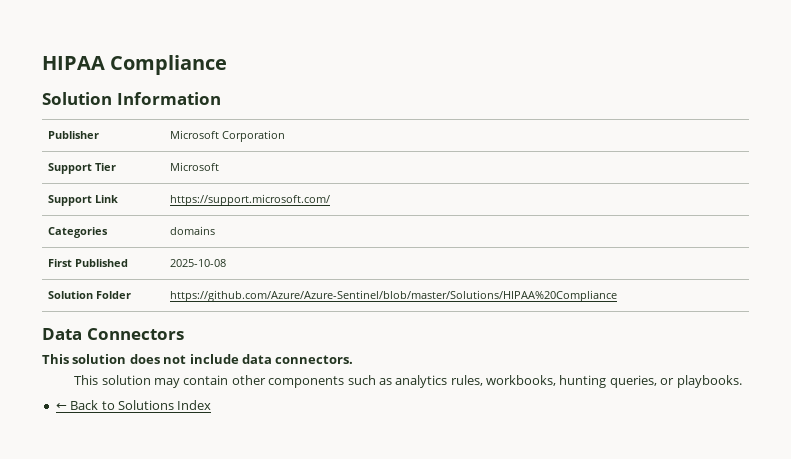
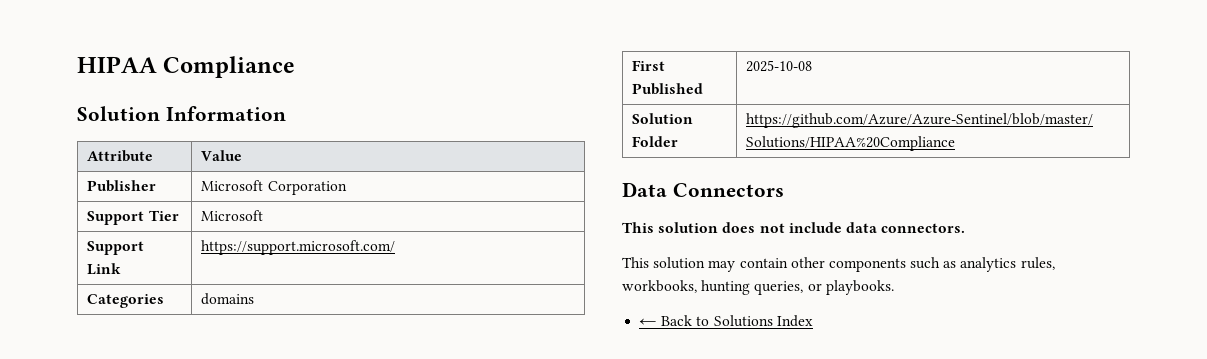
+ Attribute | Value

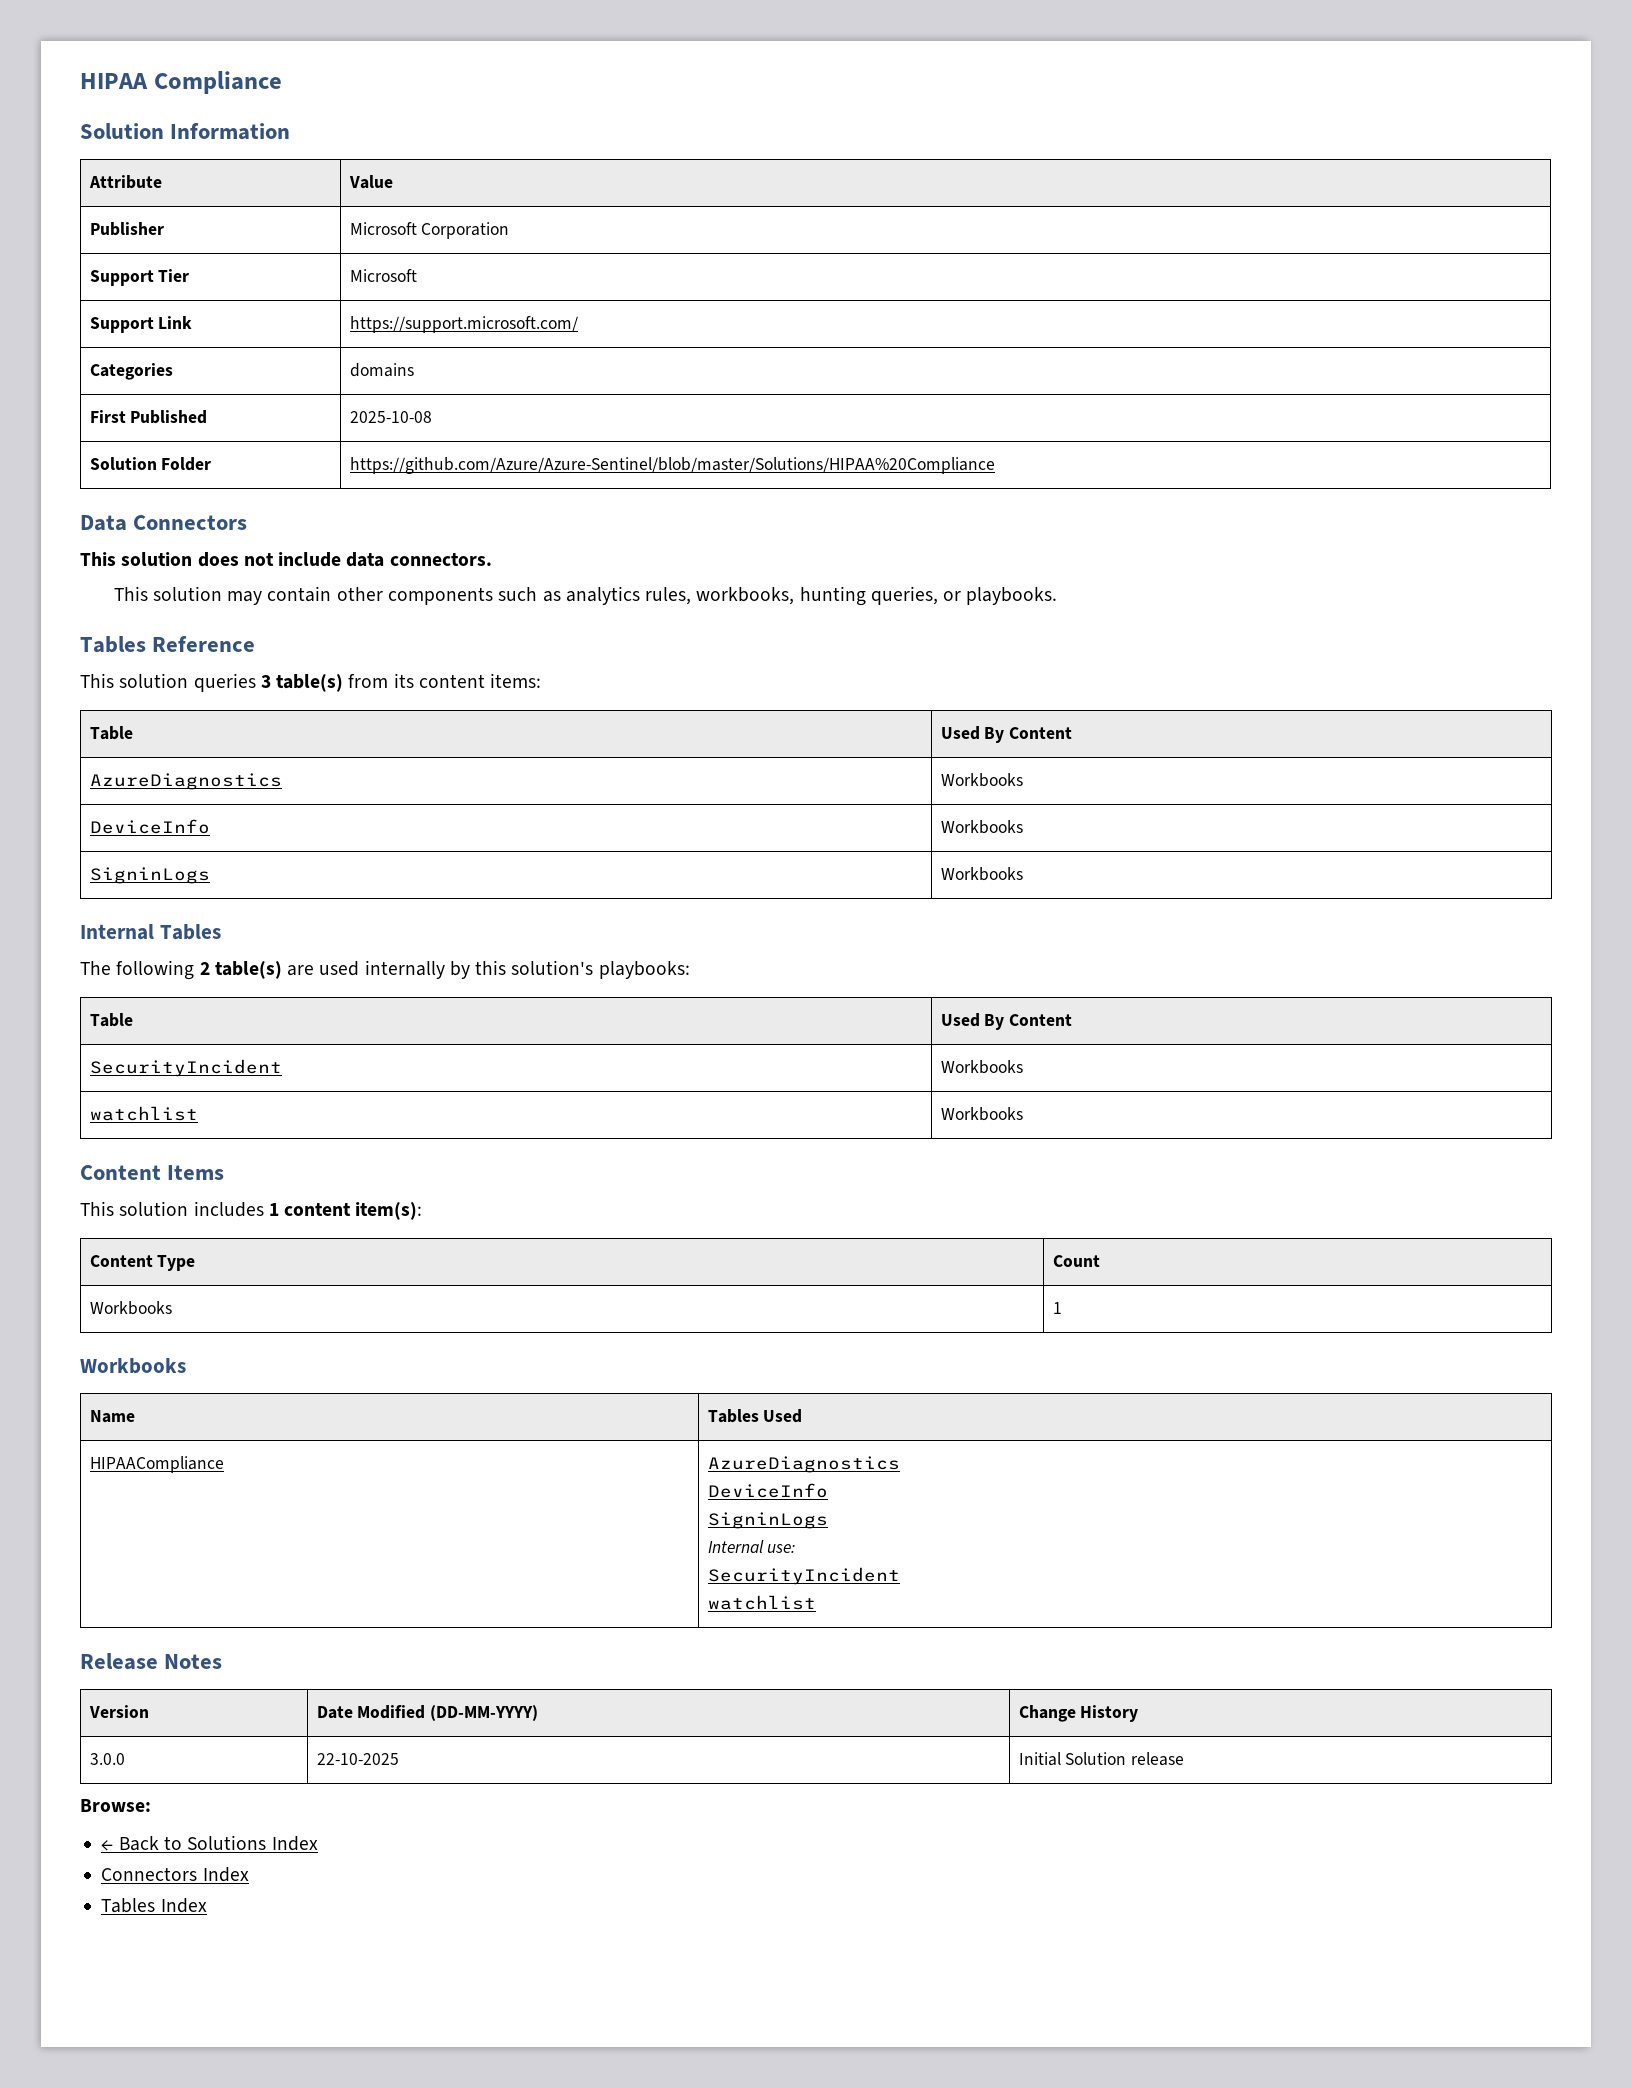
+ Tables Reference
+ This solution queries 3 table(s) from its content items:
+ Table | Used By Content
+ AzureDiagnostics | Workbooks
+ DeviceInfo | Workbooks
+ SigninLogs | Workbooks
+ Internal Tables
+ The following 2 table(s) are used internally by this solution's playbooks:
+ Table | Used By Content
+ SecurityIncident | Workbooks
+ watchlist | Workbooks
+ Content Items
+ This solution includes 1 content item(s):
+ Content Type | Count
+ Workbooks | 1
+ Workbooks
+ Name | Tables Used
+ HIPAACompliance | AzureDiagnostics
+ DeviceInfo
+ SigninLogs
+ Internal use:
+ SecurityIncident
+ watchlist
+ Release Notes
+ Version | Date Modified (DD-MM-YYYY) | Change History
+ 3.0.0 | 22-10-2025 | Initial Solution release
+ Browse:
+ Connectors Index
+ Tables Index

